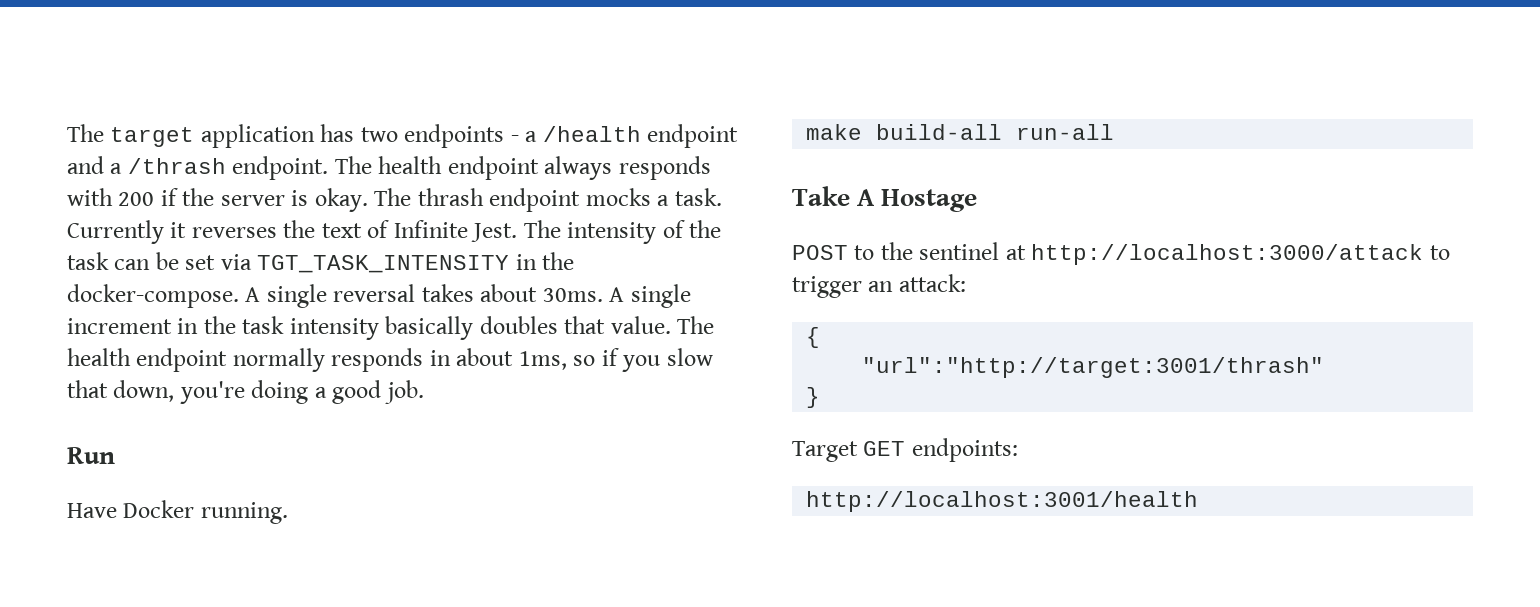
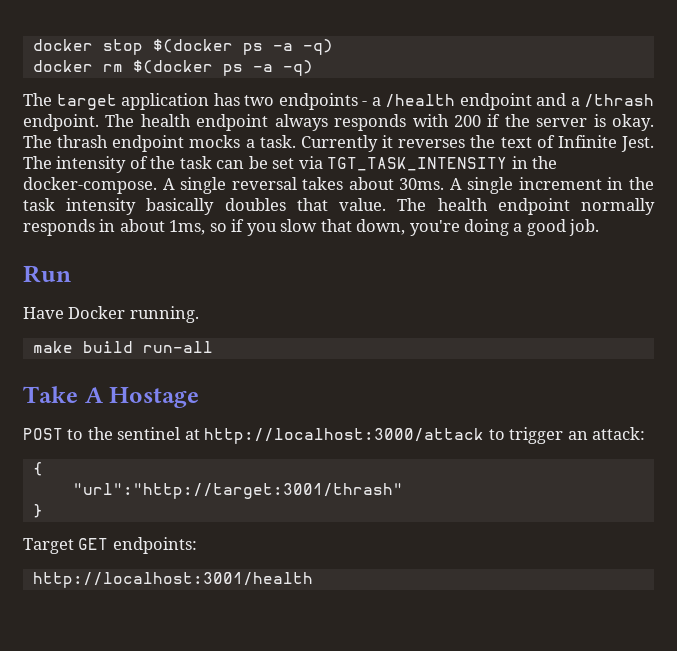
+ docker stop $(docker ps -a -q)
+ docker rm $(docker ps -a -q)
- make build-all run-all
+ make build run-all

